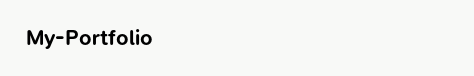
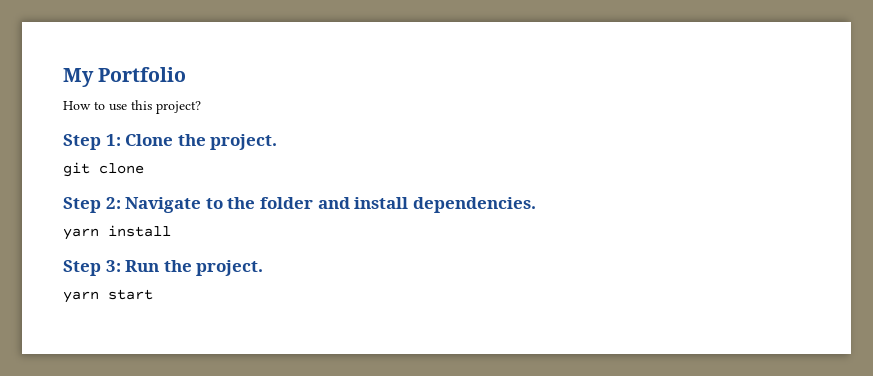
- My-Portfolio
+ My Portfolio
+ How to use this project?
+ Step 1: Clone the project.
+ git clone
+ Step 2: Navigate to the folder and install dependencies.
+ yarn install
+ Step 3: Run the project.
+ yarn start

